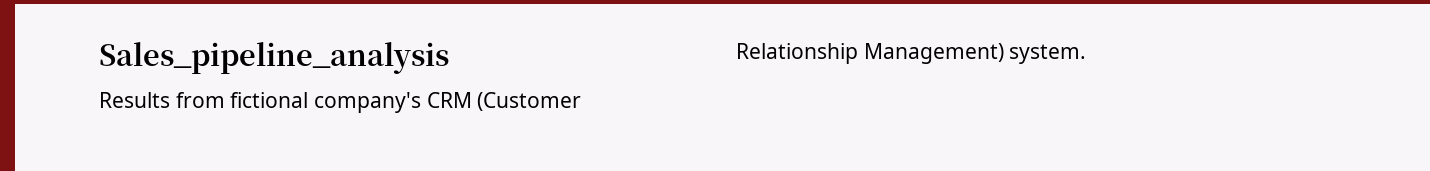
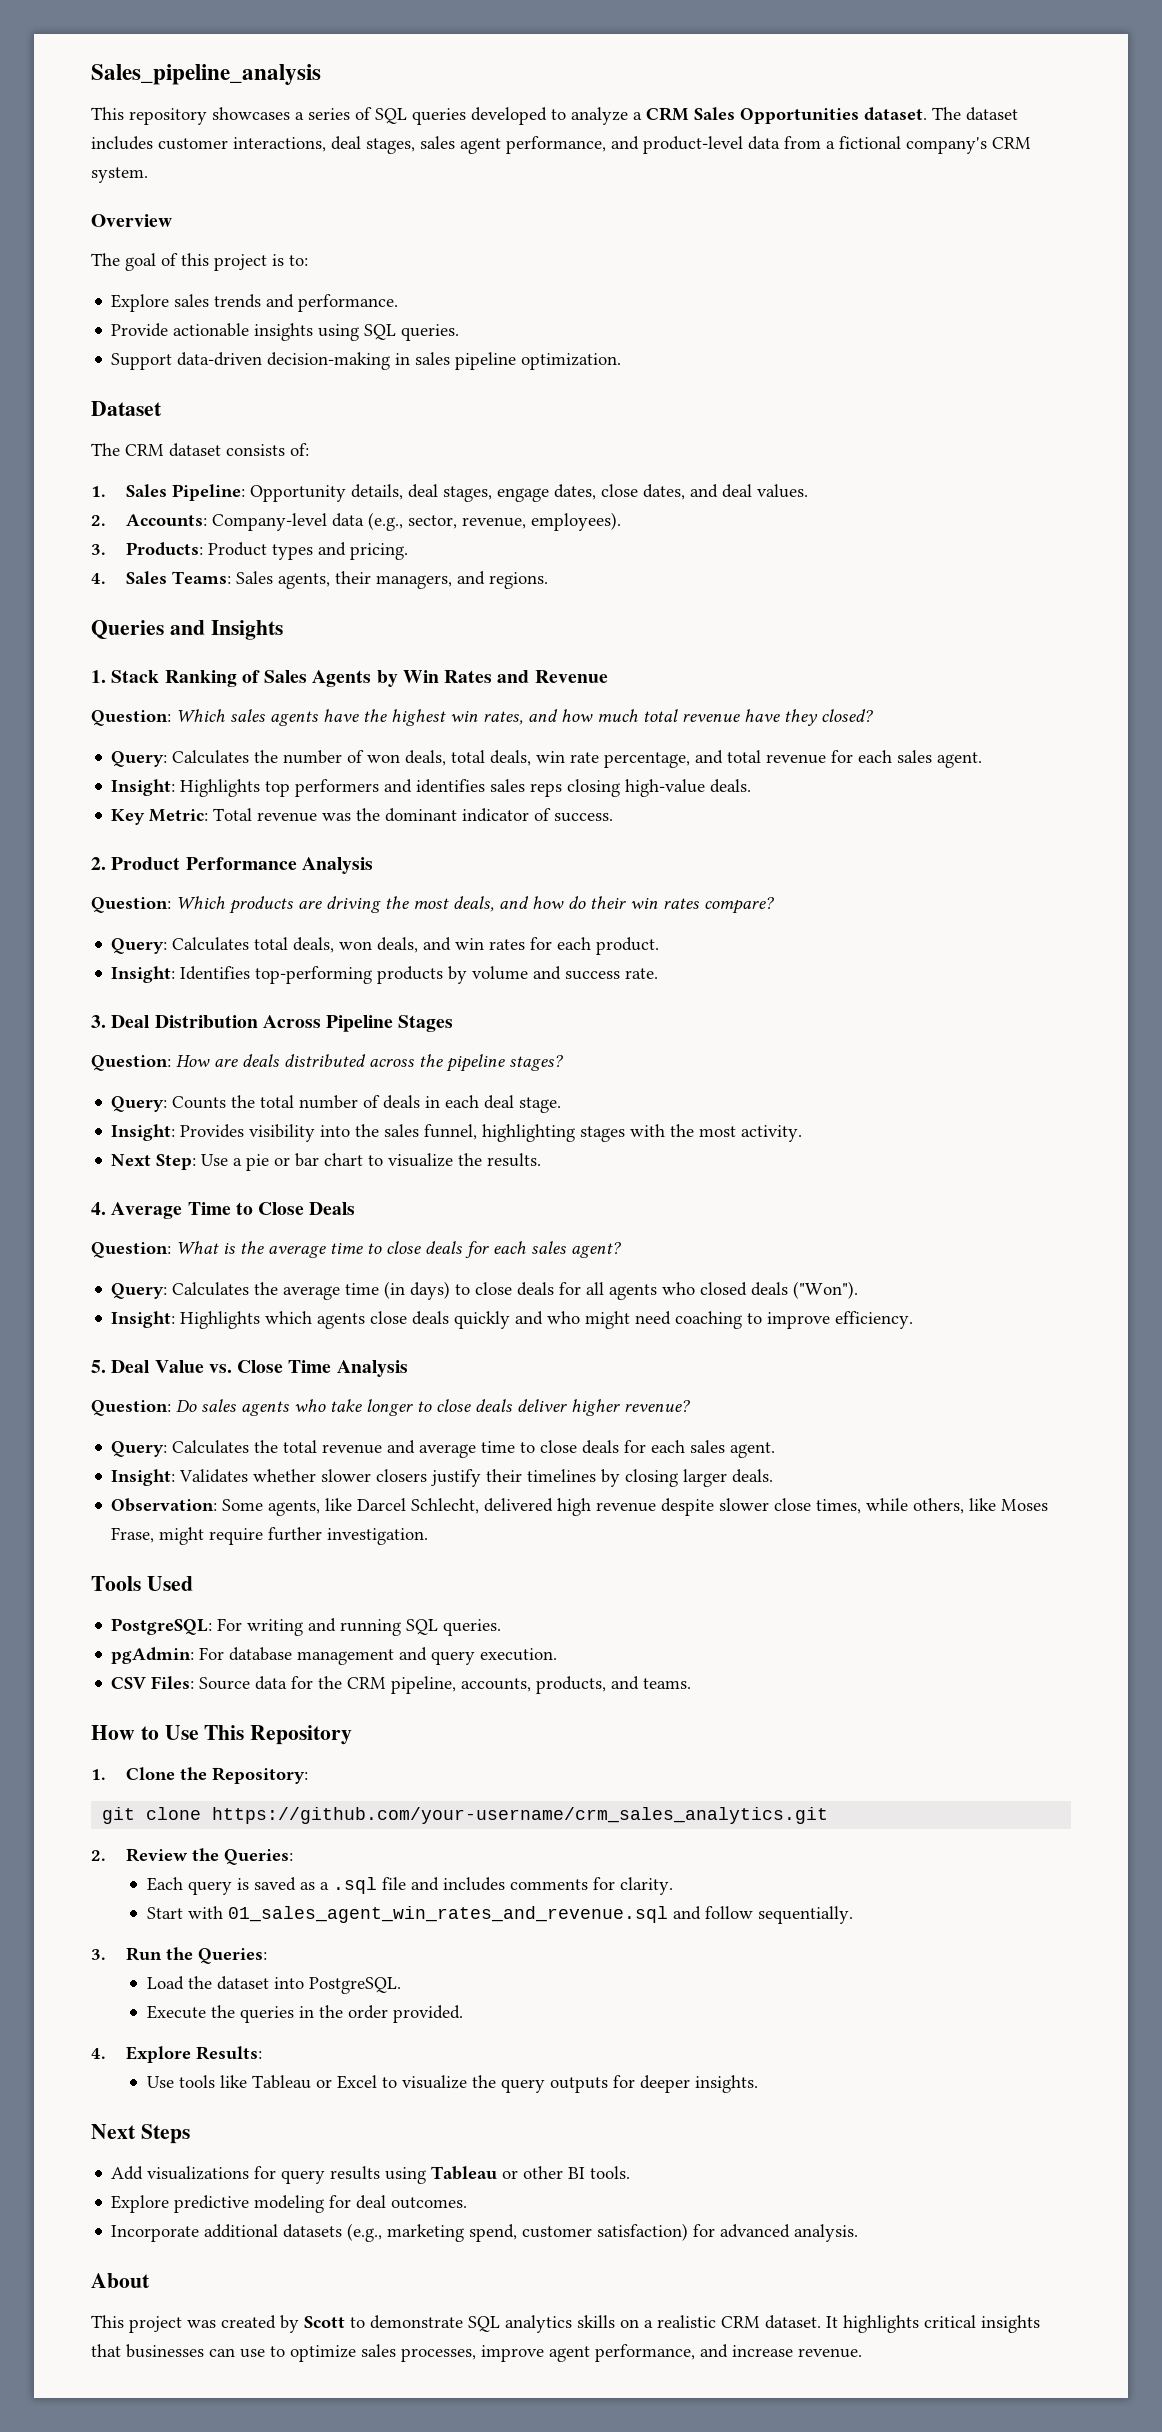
- Results from fictional company's CRM (Customer Relationship Management) system.
+ This repository showcases a series of SQL queries developed to analyze a CRM Sales Opportunities dataset. The dataset includes customer interactions, deal stages, sales agent performance, and product-level data from a fictional company's CRM system.
+ Overview
+ The goal of this project is to:
+ Explore sales trends and performance.
+ Provide actionable insights using SQL queries.
+ Support data-driven decision-making in sales pipeline optimization.
+ Dataset
+ The CRM dataset consists of:
+ 1. Sales Pipeline: Opportunity details, deal stages, engage dates, close dates, and deal values.
+ 2. Accounts: Company-level data (e.g., sector, revenue, employees).
+ 3. Products: Product types and pricing.
+ 4. Sales Teams: Sales agents, their managers, and regions.
+ Queries and Insights
+ 1. Stack Ranking of Sales Agents by Win Rates and Revenue
+ Question: Which sales agents have the highest win rates, and how much total revenue have they closed?
+ Query: Calculates the number of won deals, total deals, win rate percentage, and total revenue for each sales agent.
+ Insight: Highlights top performers and identifies sales reps closing high-value deals.
+ Key Metric: Total revenue was the dominant indicator of success.
+ 2. Product Performance Analysis
+ Question: Which products are driving the most deals, and how do their win rates compare?
+ Query: Calculates total deals, won deals, and win rates for each product.
+ Insight: Identifies top-performing products by volume and success rate.
+ 3. Deal Distribution Across Pipeline Stages
+ Question: How are deals distributed across the pipeline stages?
+ Query: Counts the total number of deals in each deal stage.
+ Insight: Provides visibility into the sales funnel, highlighting stages with the most activity.
+ Next Step: Use a pie or bar chart to visualize the results.
+ 4. Average Time to Close Deals
+ Question: What is the average time to close deals for each sales agent?
+ Query: Calculates the average time (in days) to close deals for all agents who closed deals ("Won").
+ Insight: Highlights which agents close deals quickly and who might need coaching to improve efficiency.
+ 5. Deal Value vs. Close Time Analysis
+ Question: Do sales agents who take longer to close deals deliver higher revenue?
+ Query: Calculates the total revenue and average time to close deals for each sales agent.
+ Insight: Validates whether slower closers justify their timelines by closing larger deals.
+ Observation: Some agents, like Darcel Schlecht, delivered high revenue despite slower close times, while others, like Moses Frase, might require further investigation.
+ Tools Used
+ PostgreSQL: For writing and running SQL queries.
+ pgAdmin: For database management and query execution.
+ CSV Files: Source data for the CRM pipeline, accounts, products, and teams.
+ How to Use This Repository
+ 1. Clone the Repository:
+ git clone https://github.com/your-username/crm_sales_analytics.git
+ 2. Review the Queries:
+ Each query is saved as a .sql file and includes comments for clarity.
+ Start with 01_sales_agent_win_rates_and_revenue.sql and follow sequentially.
+ 3. Run the Queries:
+ Load the dataset into PostgreSQL.
+ Execute the queries in the order provided.
+ 4. Explore Results:
+ Use tools like Tableau or Excel to visualize the query outputs for deeper insights.
+ Next Steps
+ Add visualizations for query results using Tableau or other BI tools.
+ Explore predictive modeling for deal outcomes.
+ Incorporate additional datasets (e.g., marketing spend, customer satisfaction) for advanced analysis.
+ About
+ This project was created by Scott to demonstrate SQL analytics skills on a realistic CRM dataset. It highlights critical insights that businesses can use to optimize sales processes, improve agent performance, and increase revenue.

